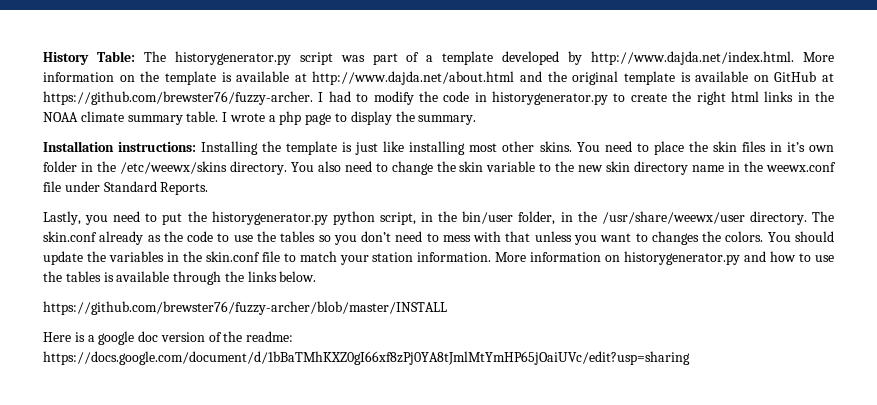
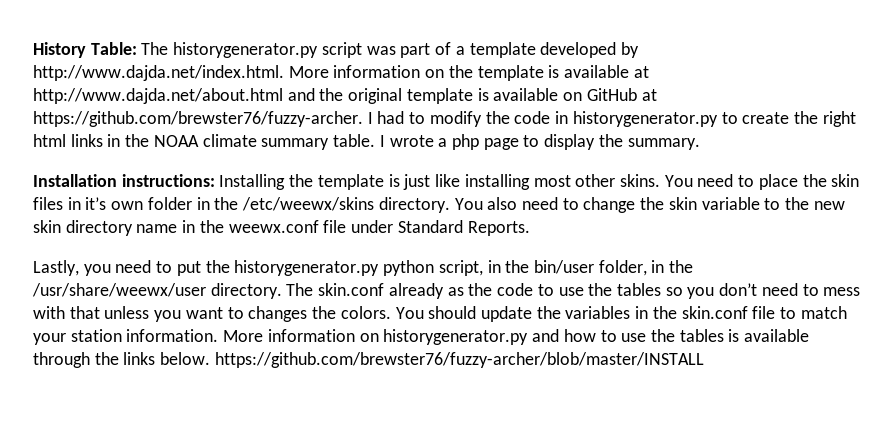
- More information on historygenerator.py and how to use the tables is available through the links below.
- https://github.com/brewster76/fuzzy-archer/blob/master/INSTALL
+ More information on historygenerator.py and how to use the tables is available through the links below. https://github.com/brewster76/fuzzy-archer/blob/master/INSTALL
- Here is a google doc version of the readme: https://docs.google.com/document/d/1bBaTMhKXZ0gI66xf8zPj0YA8tJmlMtYmHP65jOaiUVc/edit?usp=sharing

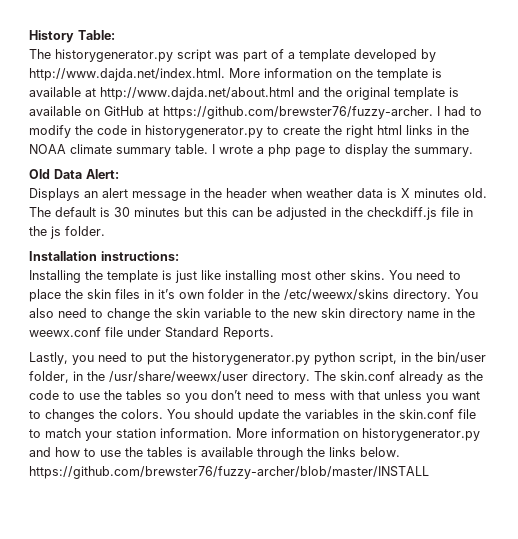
- History Table: The historygenerator.py script was part of a template developed by http://www.dajda.net/index.html. More information on the template is available at http://www.dajda.net/about.html and the original template is available on GitHub at https://github.com/brewster76/fuzzy-archer. I had to modify the code in historygenerator.py to create the right html links in the NOAA climate summary table.
+ History Table:
+ The historygenerator.py script was part of a template developed by http://www.dajda.net/index.html. More information on the template is available at http://www.dajda.net/about.html and the original template is available on GitHub at https://github.com/brewster76/fuzzy-archer. I had to modify the code in historygenerator.py to create the right html links in the NOAA climate summary table.
+ Old Data Alert:
+ Displays an alert message in the header when weather data is X minutes old. The default is 30 minutes but this can be adjusted in the checkdiff.js file in the js folder.
- Installation instructions: Installing the template is just like installing most other skins.
+ Installation instructions:
+ Installing the template is just like installing most other skins.

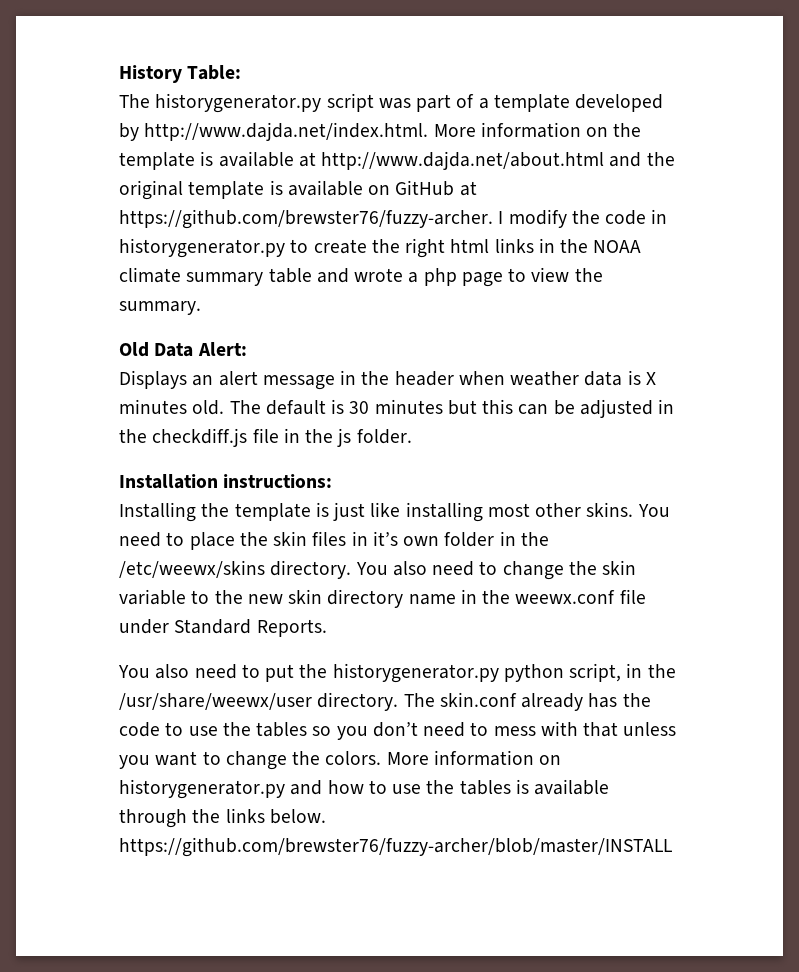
- The historygenerator.py script was part of a template developed by http://www.dajda.net/index.html. More information on the template is available at http://www.dajda.net/about.html and the original template is available on GitHub at https://github.com/brewster76/fuzzy-archer. I had to modify the code in historygenerator.py to create the right html links in the NOAA climate summary table. I wrote a php page to display the summary.
+ The historygenerator.py script was part of a template developed by http://www.dajda.net/index.html. More information on the template is available at http://www.dajda.net/about.html and the original template is available on GitHub at https://github.com/brewster76/fuzzy-archer. I modify the code in historygenerator.py to create the right html links in the NOAA climate summary table and wrote a php page to view the summary.
- Lastly, you need to put the historygenerator.py python script, in the bin/user folder, in the /usr/share/weewx/user directory.
+ You also need to put the historygenerator.py python script, in the /usr/share/weewx/user directory.
- The skin.conf already as the code to use the tables so you don’t need to mess with that unless you want to changes the colors.
+ The skin.conf already has the code to use the tables so you don’t need to mess with that unless you want to change the colors.
- You should update the variables in the skin.conf file to match your station information.

